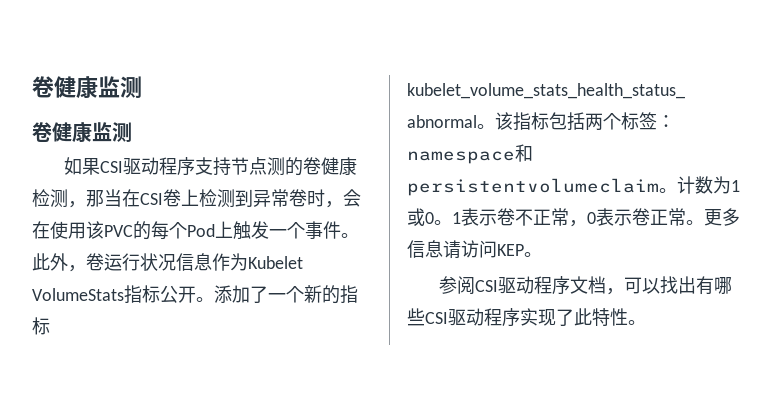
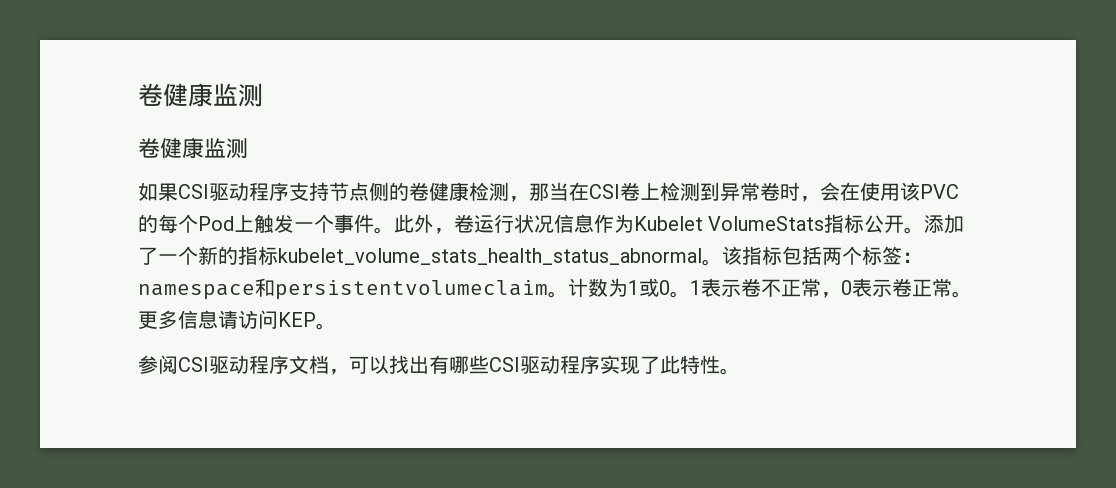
- 如果CSI驱动程序支持节点测的卷健康检测，那当在CSI卷上检测到异常卷时，会在使用该PVC的每个Pod上触发一个事件。
+ 如果CSI驱动程序支持节点侧的卷健康检测，那当在CSI卷上检测到异常卷时，会在使用该PVC的每个Pod上触发一个事件。

